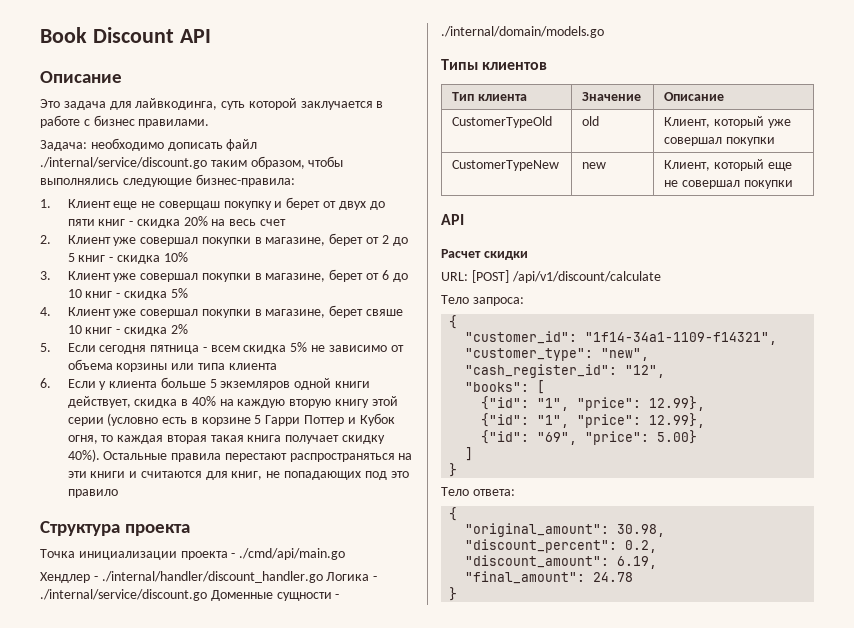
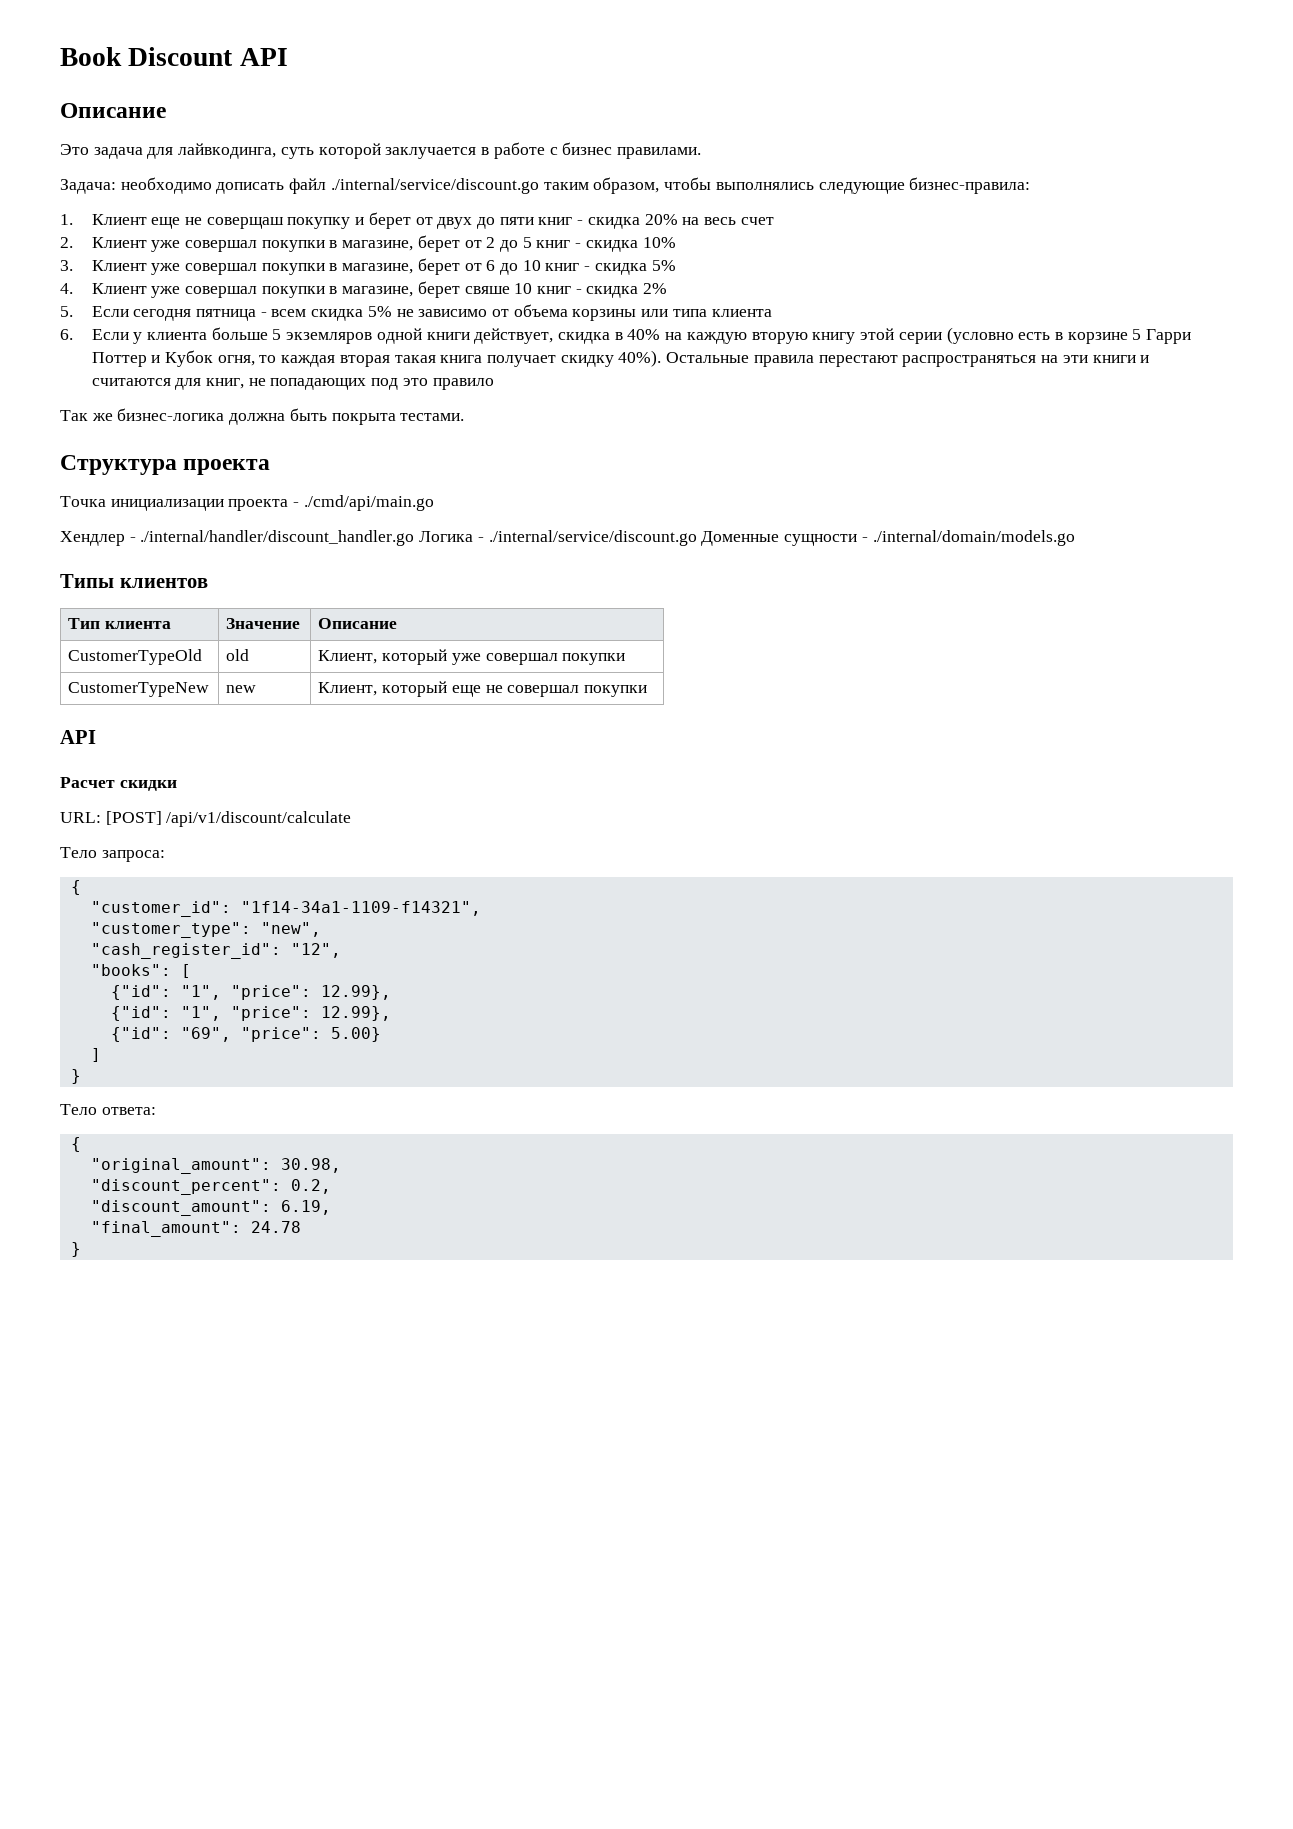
+ Так же бизнес-логика должна быть покрыта тестами.

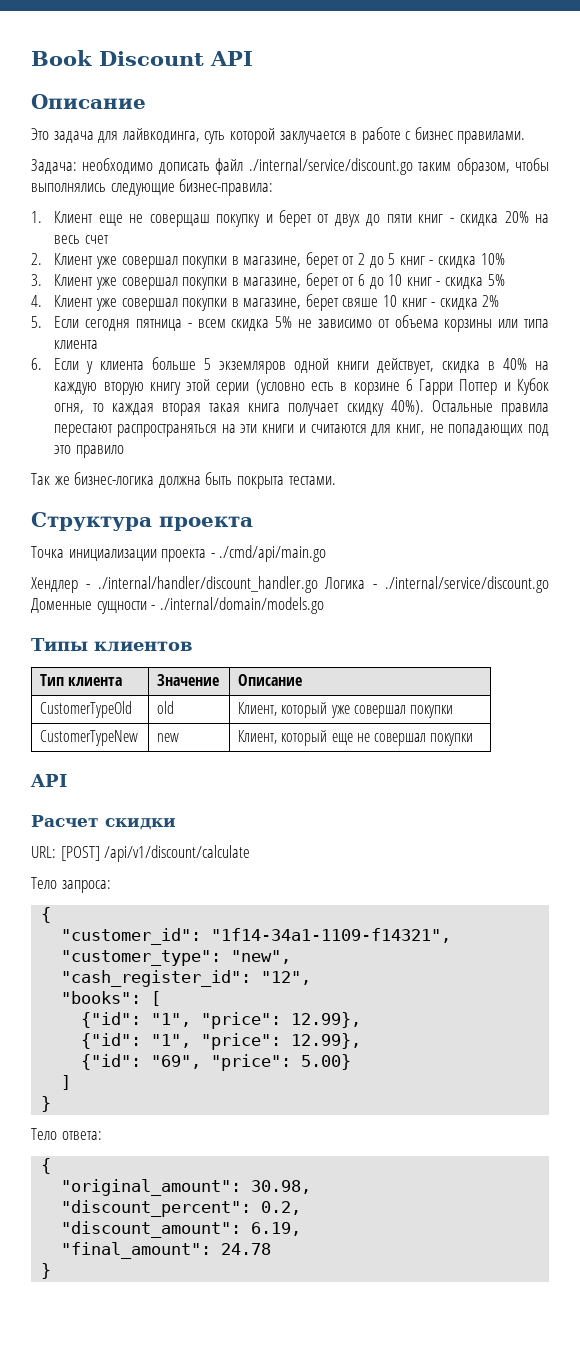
- 6. Если у клиента больше 5 экземляров одной книги действует, скидка в 40% на каждую вторую книгу этой серии (условно есть в корзине 5 Гарри Поттер и Кубок огня, то каждая вторая такая книга получает скидку 40%).
+ 6. Если у клиента больше 5 экземляров одной книги действует, скидка в 40% на каждую вторую книгу этой серии (условно есть в корзине 6 Гарри Поттер и Кубок огня, то каждая вторая такая книга получает скидку 40%).

